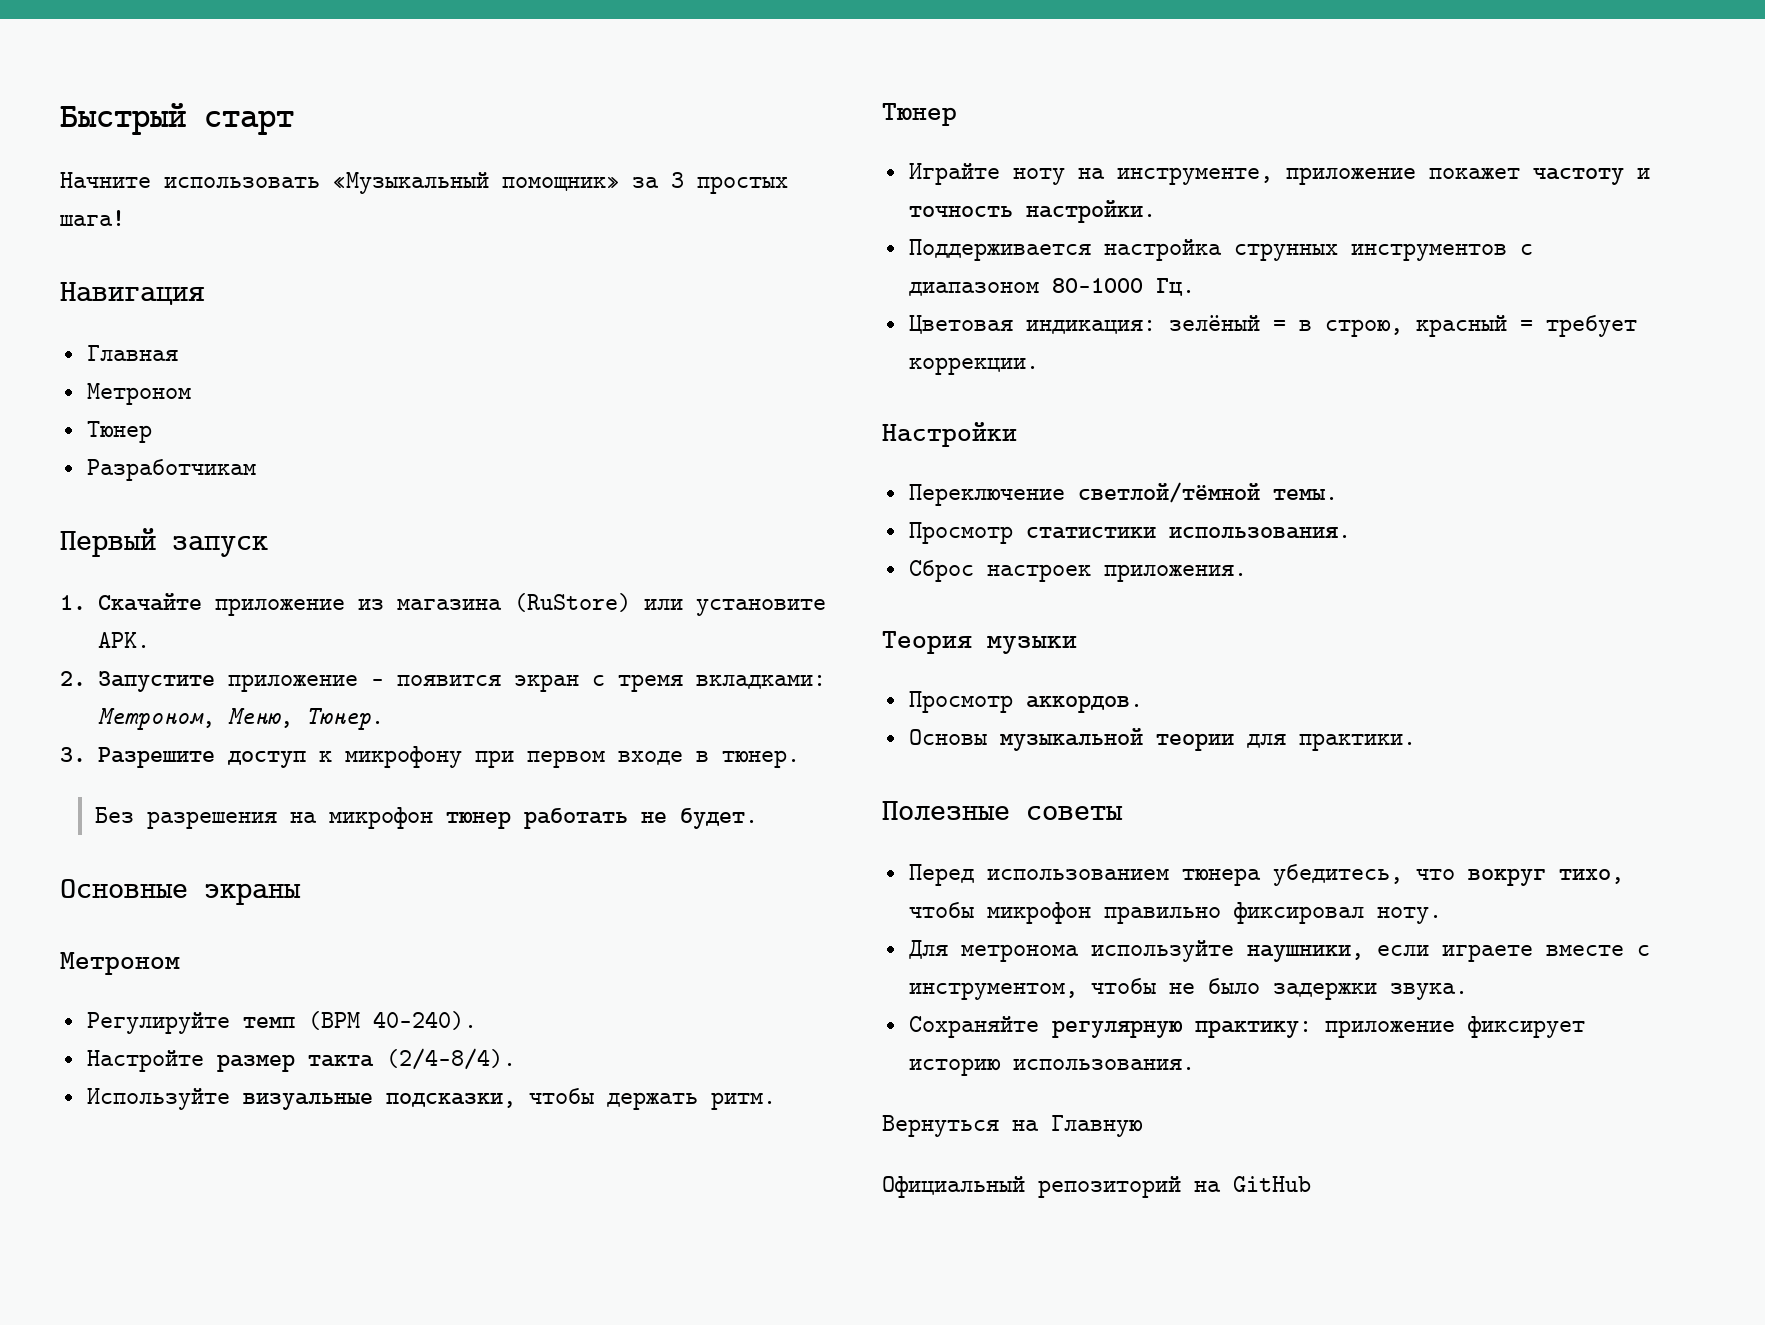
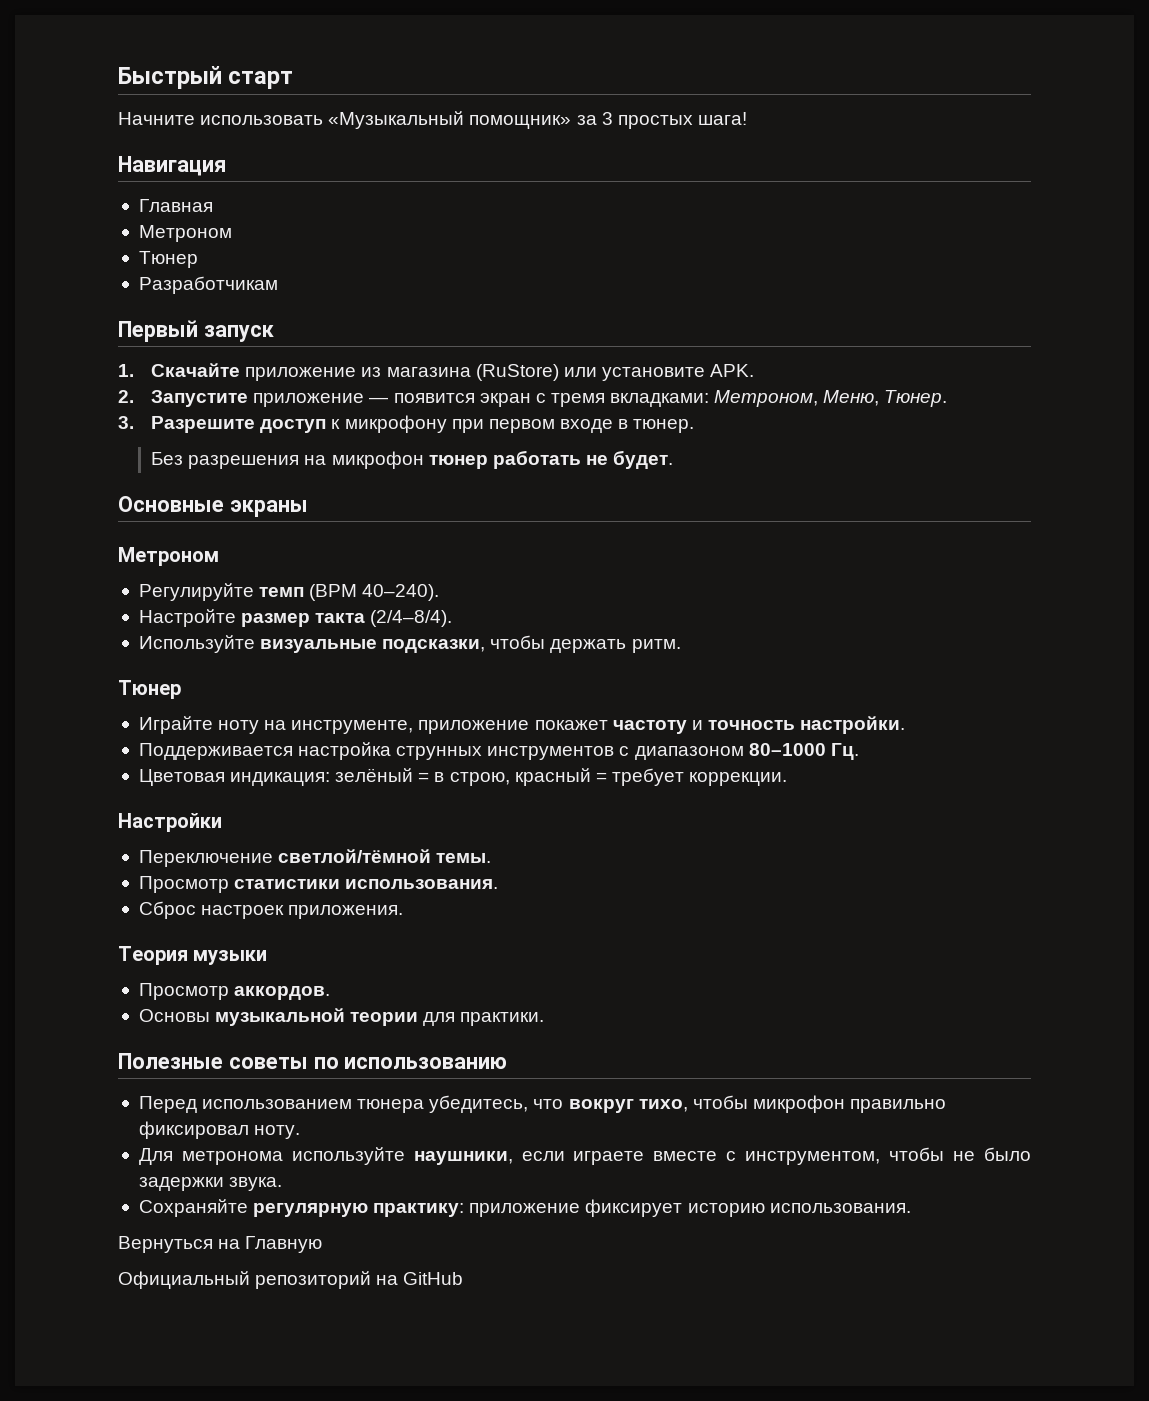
- Полезные советы
+ Полезные советы по использованию

